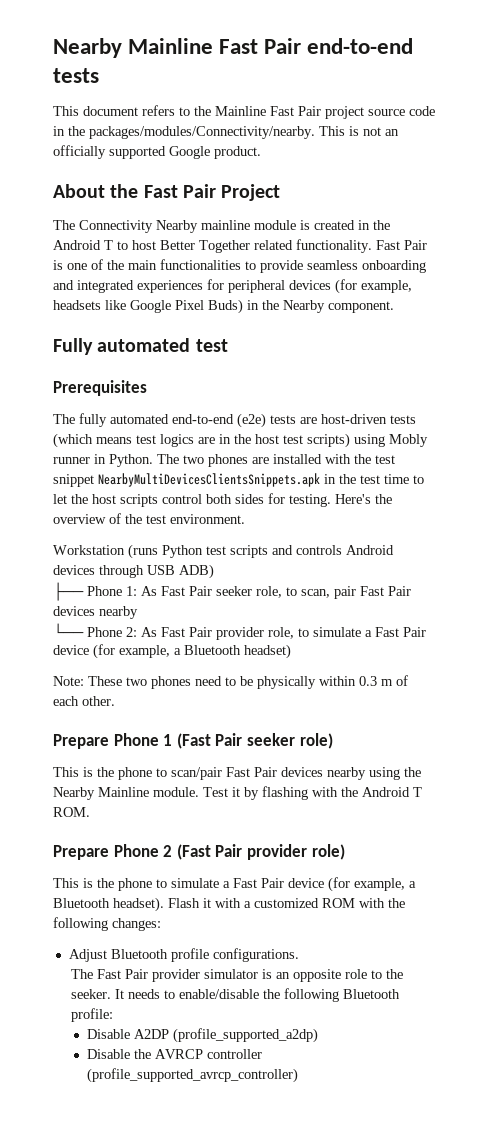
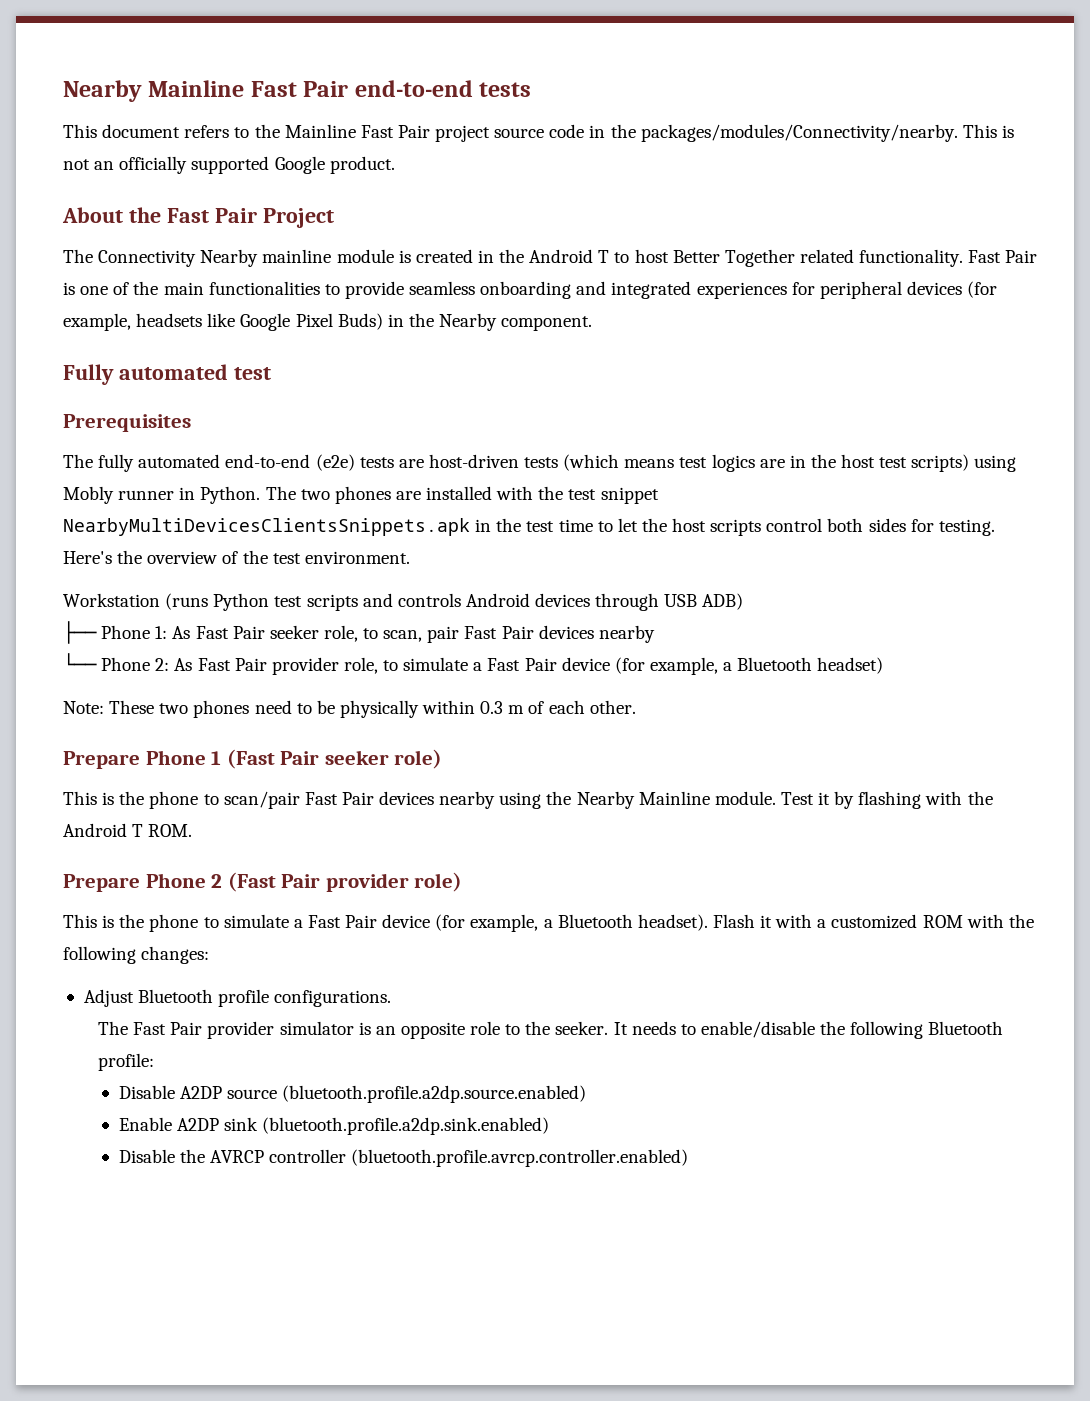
- Disable A2DP (profile_supported_a2dp)
+ Disable A2DP source (bluetooth.profile.a2dp.source.enabled)
+ Enable A2DP sink (bluetooth.profile.a2dp.sink.enabled)
- Disable the AVRCP controller (profile_supported_avrcp_controller)
+ Disable the AVRCP controller (bluetooth.profile.avrcp.controller.enabled)

